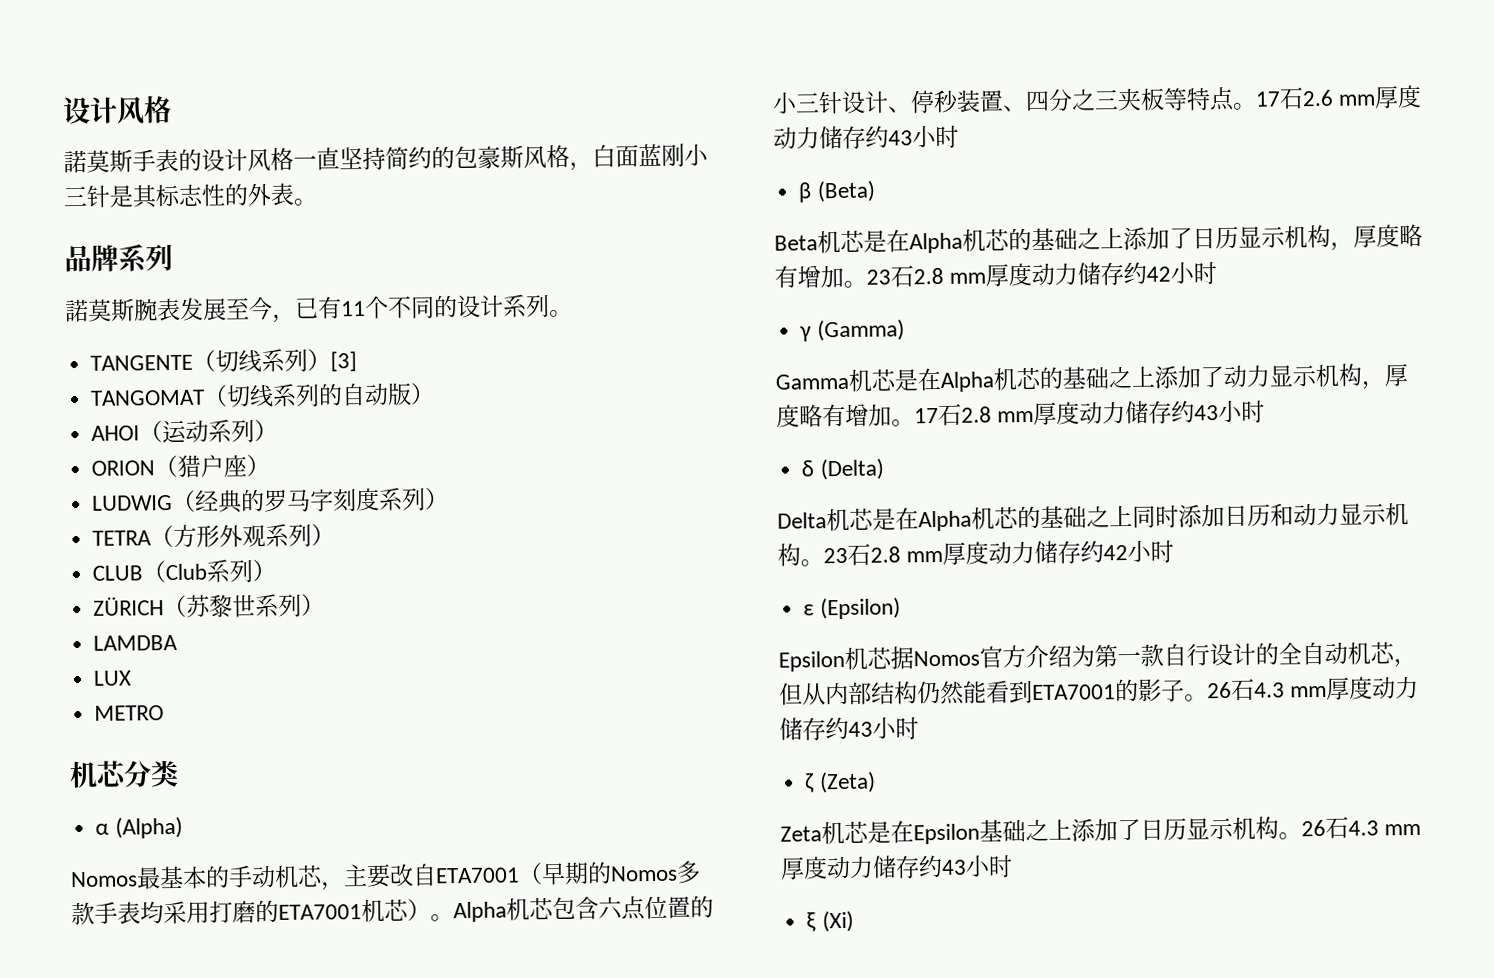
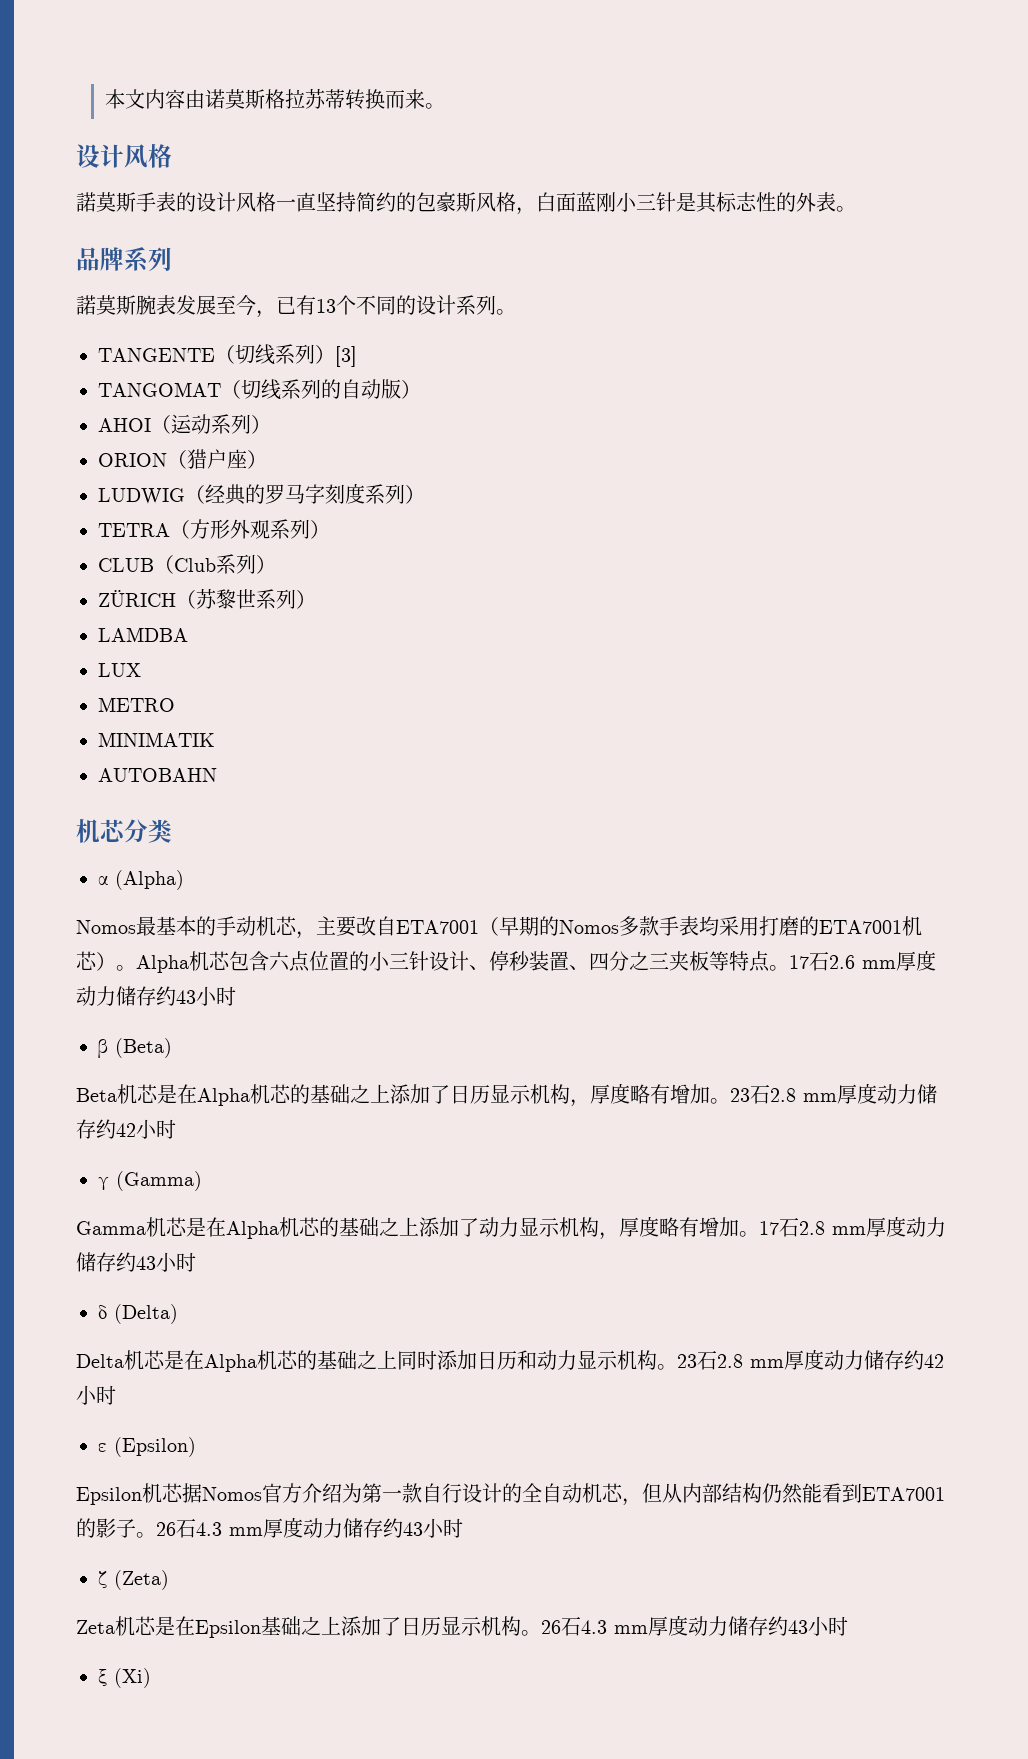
+ 本文内容由诺莫斯格拉苏蒂转换而来。
- 諾莫斯腕表发展至今，已有11个不同的设计系列。
+ 諾莫斯腕表发展至今，已有13个不同的设计系列。
+ MINIMATIK
+ AUTOBAHN

